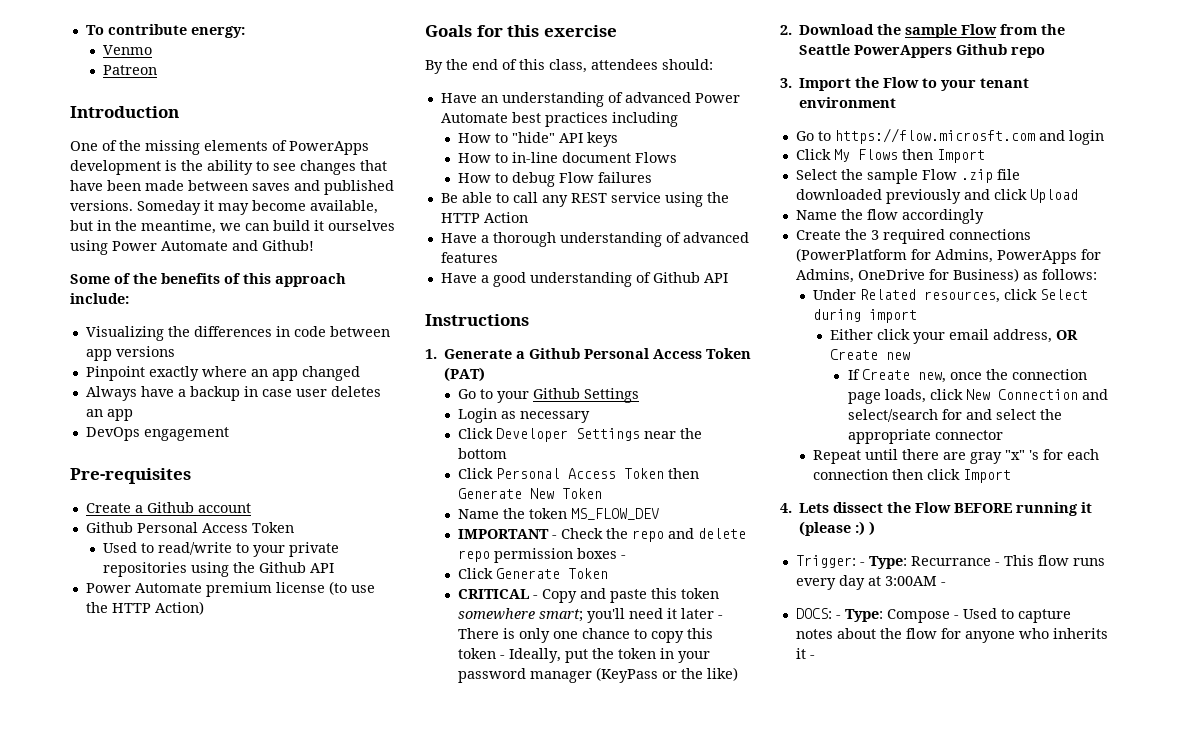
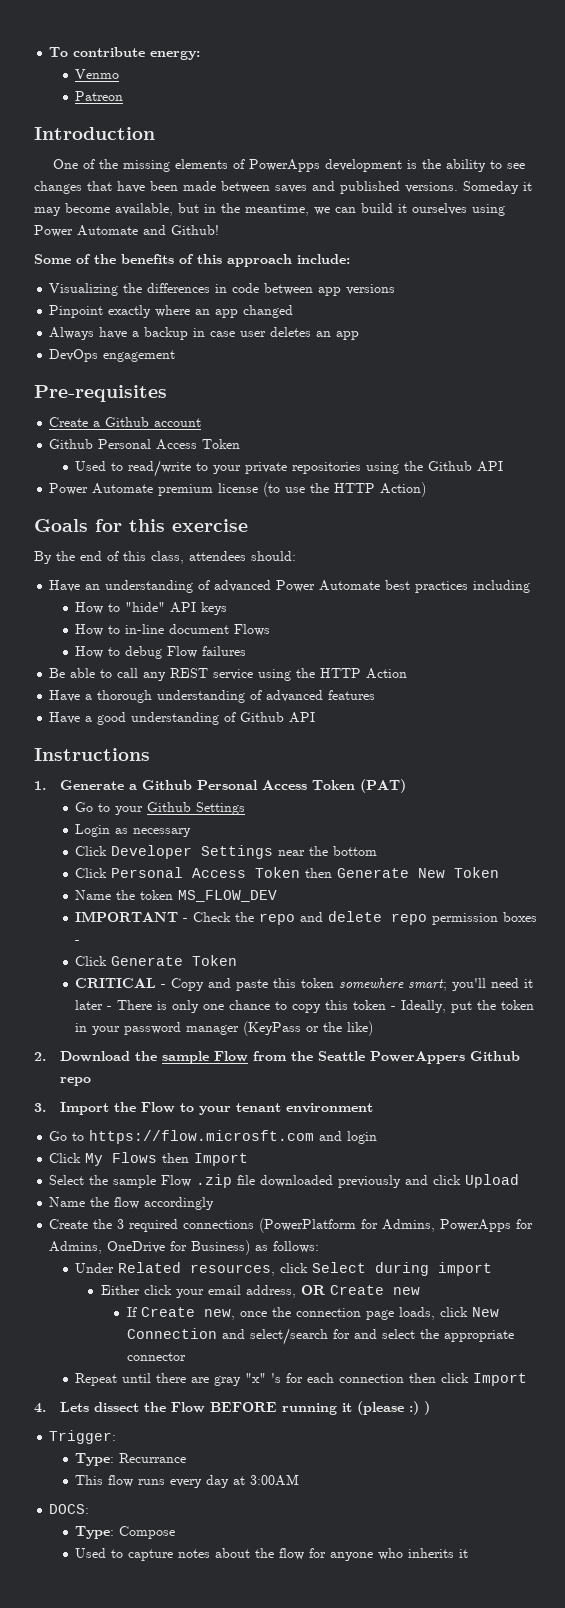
- Trigger: - Type: Recurrance - This flow runs every day at 3:00AM -
+ Trigger:
+ Type: Recurrance
+ This flow runs every day at 3:00AM
- DOCS: - Type: Compose - Used to capture notes about the flow for anyone who inherits it -
+ DOCS:
+ Type: Compose
+ Used to capture notes about the flow for anyone who inherits it

